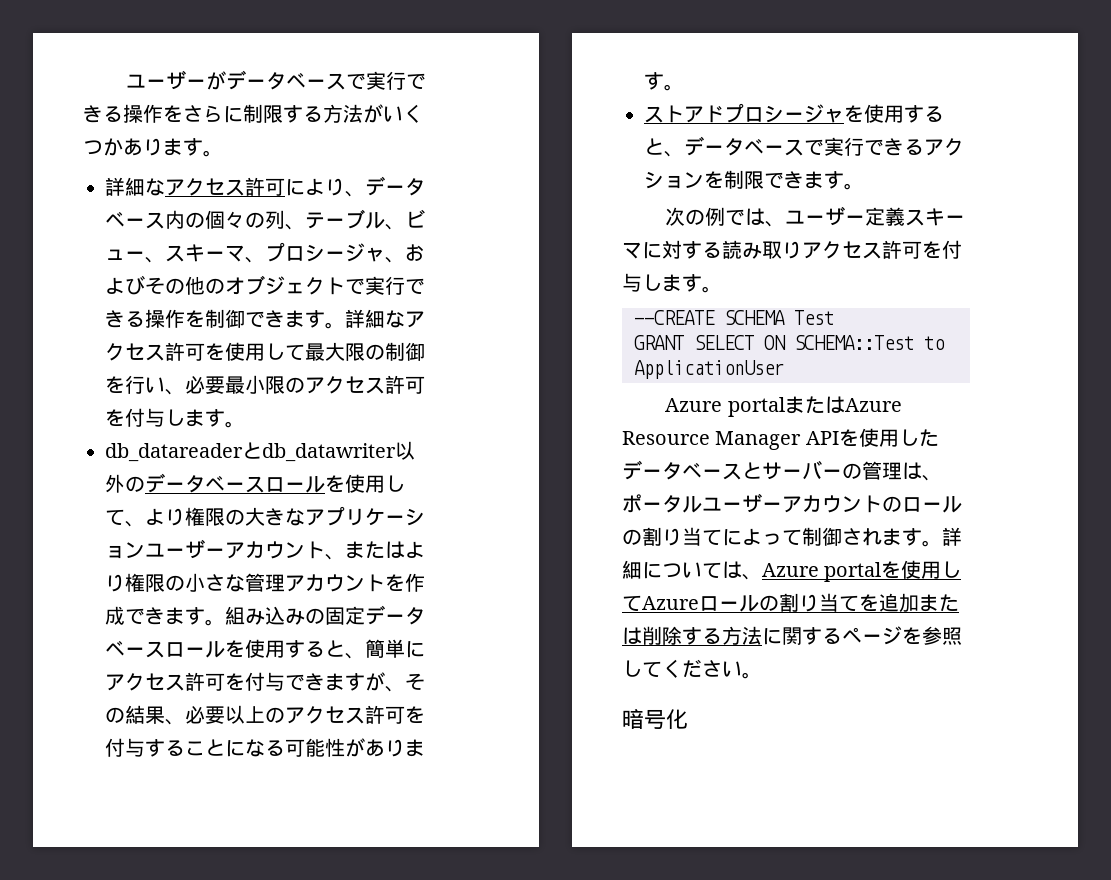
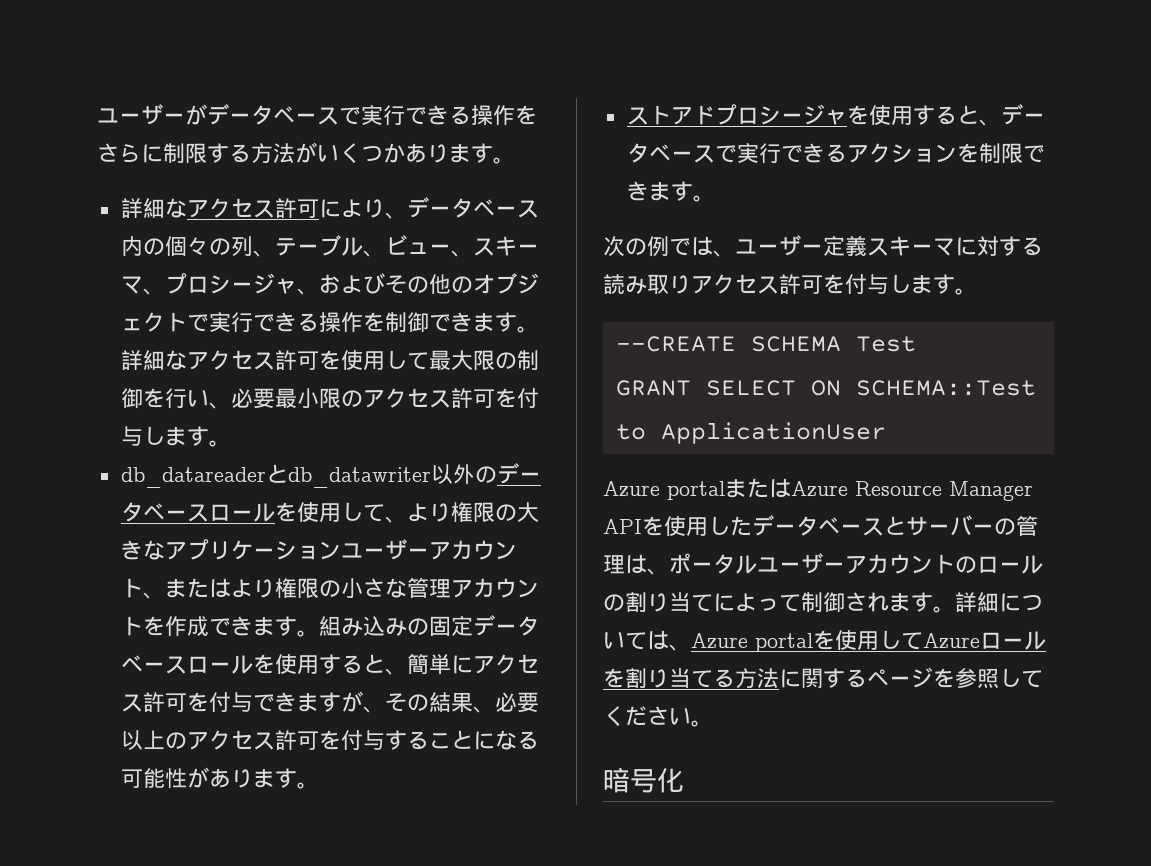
- 詳細については、Azure portalを使用してAzureロールの割り当てを追加または削除する方法に関するページを参照してください。
+ 詳細については、Azure portalを使用してAzureロールを割り当てる方法に関するページを参照してください。

